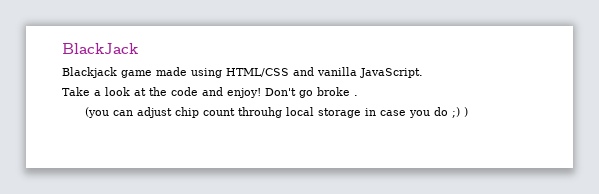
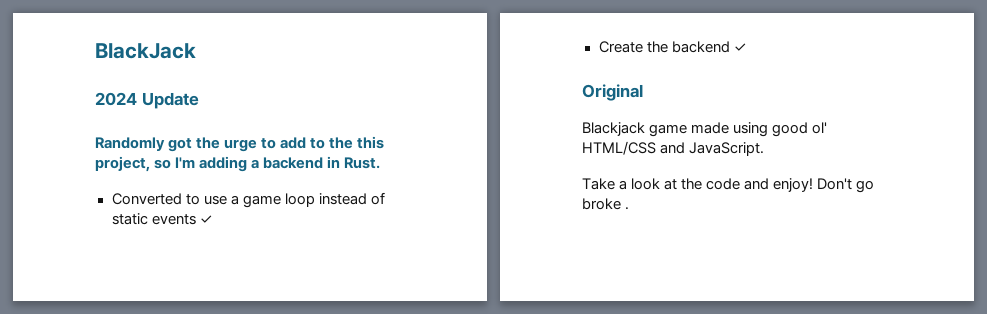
+ 2024 Update
+ Randomly got the urge to add to the this project, so I'm adding a backend in Rust.
+ Converted to use a game loop instead of static events ✓
+ Create the backend ✓
+ Original
- Blackjack game made using HTML/CSS and vanilla JavaScript.
+ Blackjack game made using good ol' HTML/CSS and JavaScript.
- (you can adjust chip count throuhg local storage in case you do ;) )

